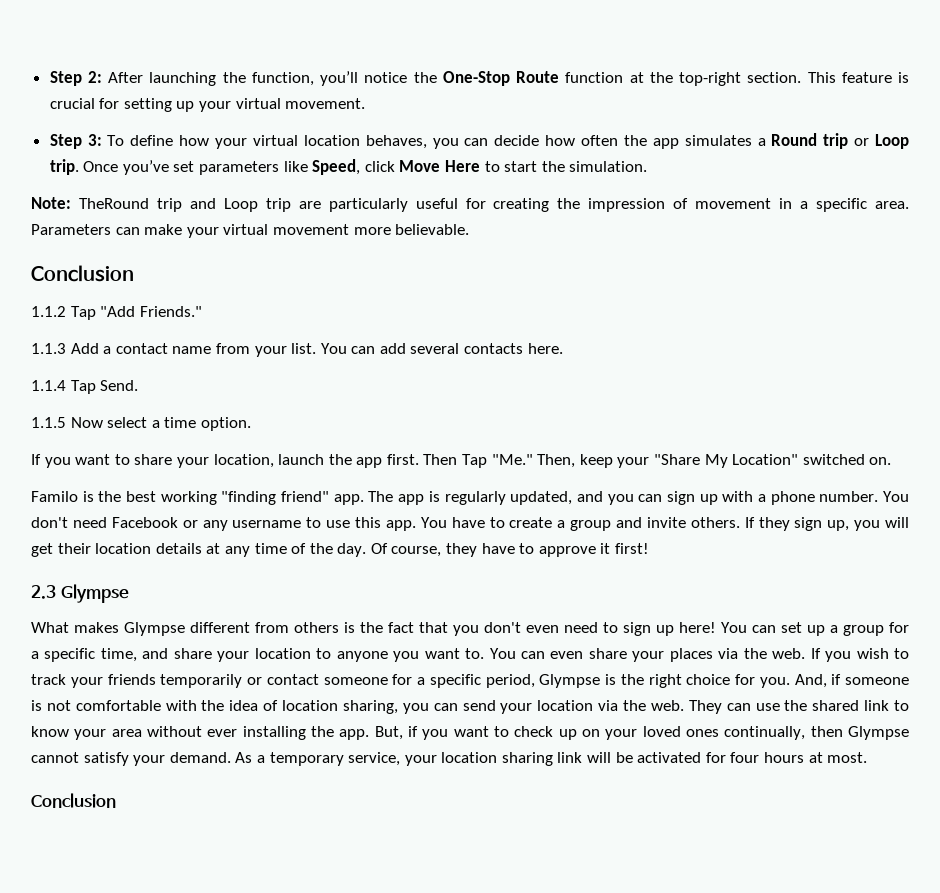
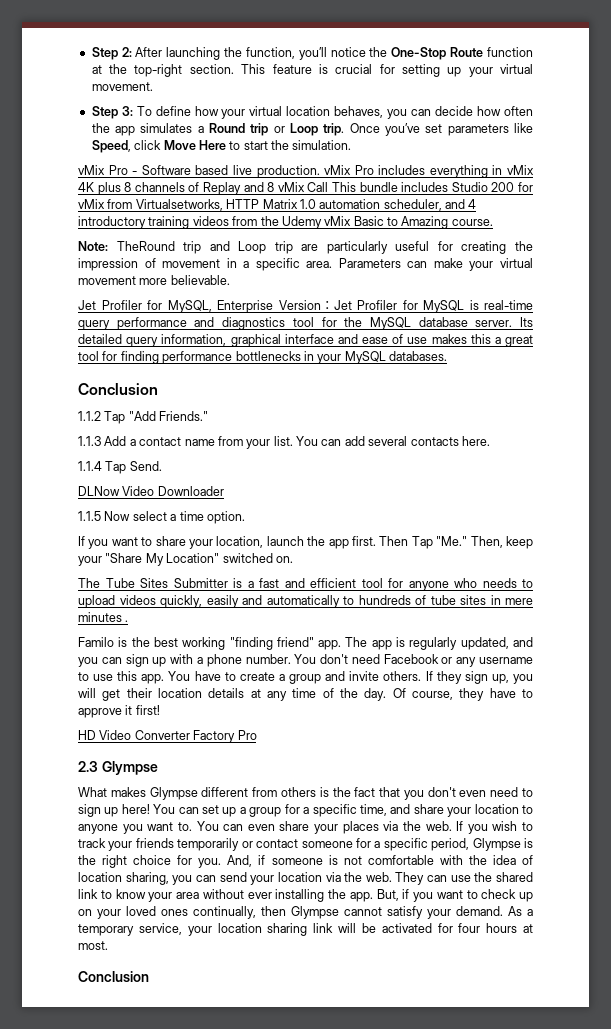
+ vMix Pro - Software based live production. vMix Pro includes everything in vMix 4K plus 8 channels of Replay and 8 vMix Call This bundle includes Studio 200 for vMix from Virtualsetworks, HTTP Matrix 1.0 automation scheduler, and 4 introductory training videos from the Udemy vMix Basic to Amazing course.
+ Jet Profiler for MySQL, Enterprise Version：Jet Profiler for MySQL is real-time query performance and diagnostics tool for the MySQL database server. Its detailed query information, graphical interface and ease of use makes this a great tool for finding performance bottlenecks in your MySQL databases.
+ DLNow Video Downloader
+ The Tube Sites Submitter is a fast and efficient tool for anyone who needs to upload videos quickly, easily and automatically to hundreds of tube sites in mere minutes .
+ HD Video Converter Factory Pro

